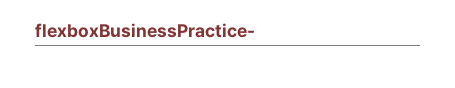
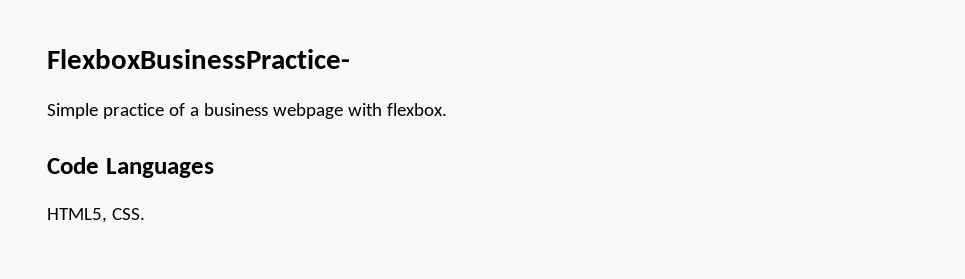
- flexboxBusinessPractice-
+ FlexboxBusinessPractice-
+ Simple practice of a business webpage with flexbox.
+ Code Languages
+ HTML5, CSS.

